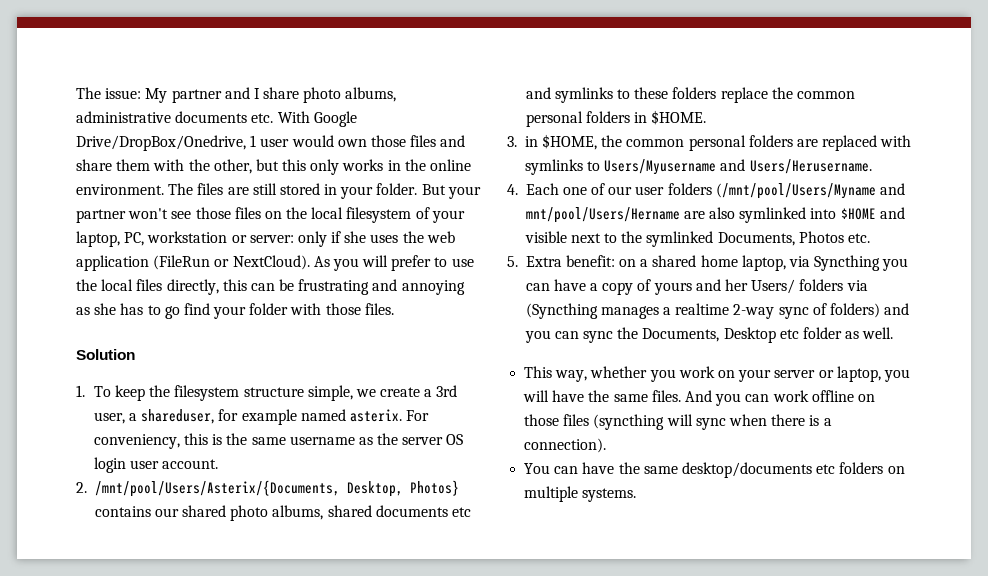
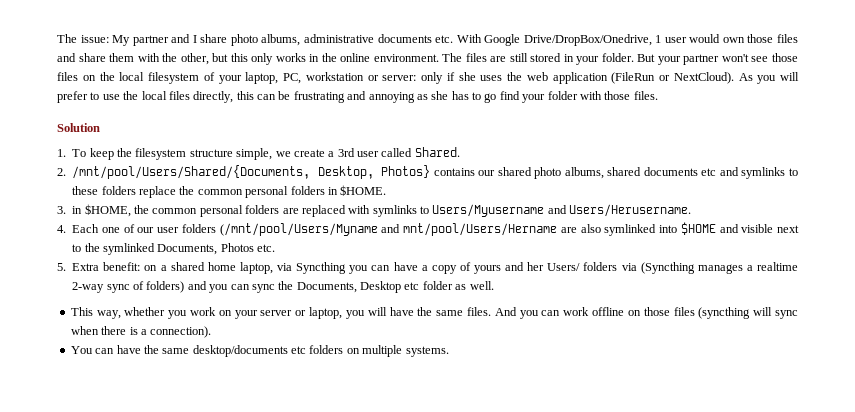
- 1. To keep the filesystem structure simple, we create a 3rd user, a shareduser, for example named asterix. For conveniency, this is the same username as the server OS login user account.
+ 1. To keep the filesystem structure simple, we create a 3rd user called Shared.
- 2. /mnt/pool/Users/Asterix/{Documents, Desktop, Photos} contains our shared photo albums, shared documents etc and symlinks to these folders replace the common personal folders in $HOME.
+ 2. /mnt/pool/Users/Shared/{Documents, Desktop, Photos} contains our shared photo albums, shared documents etc and symlinks to these folders replace the common personal folders in $HOME.

